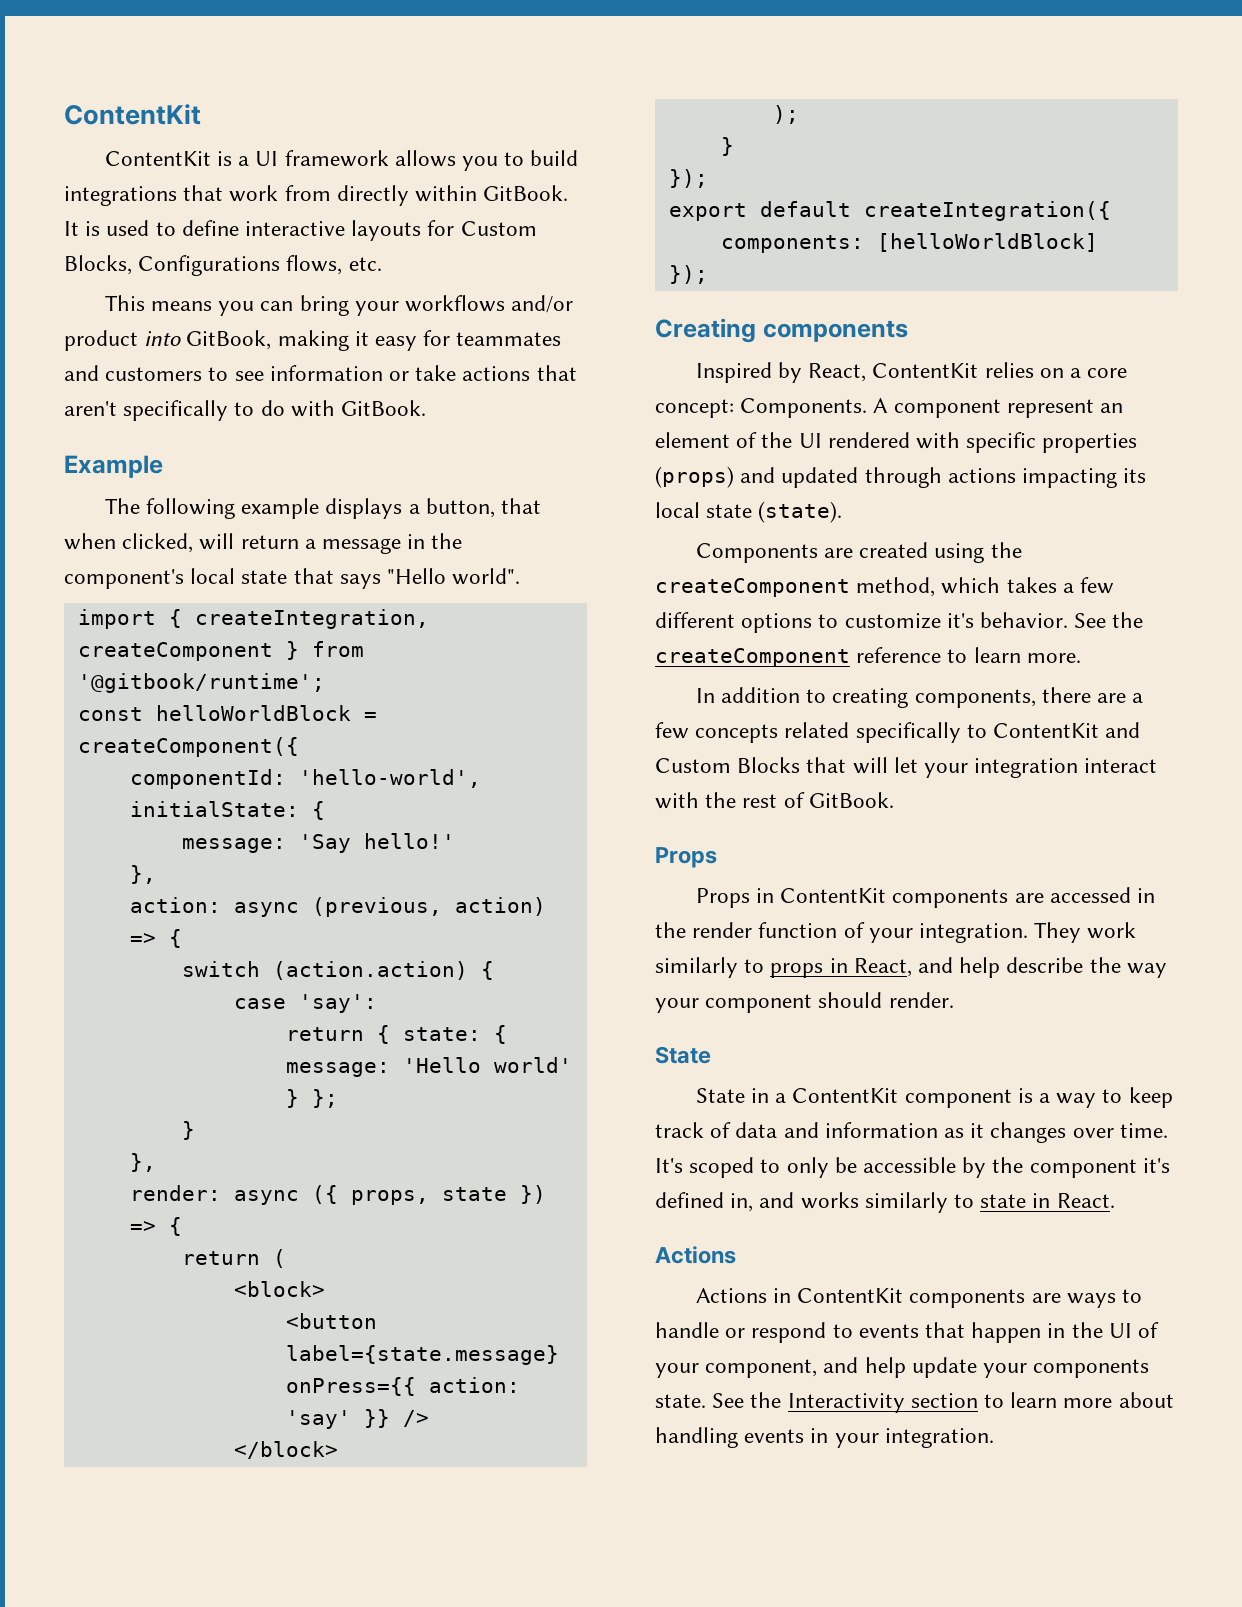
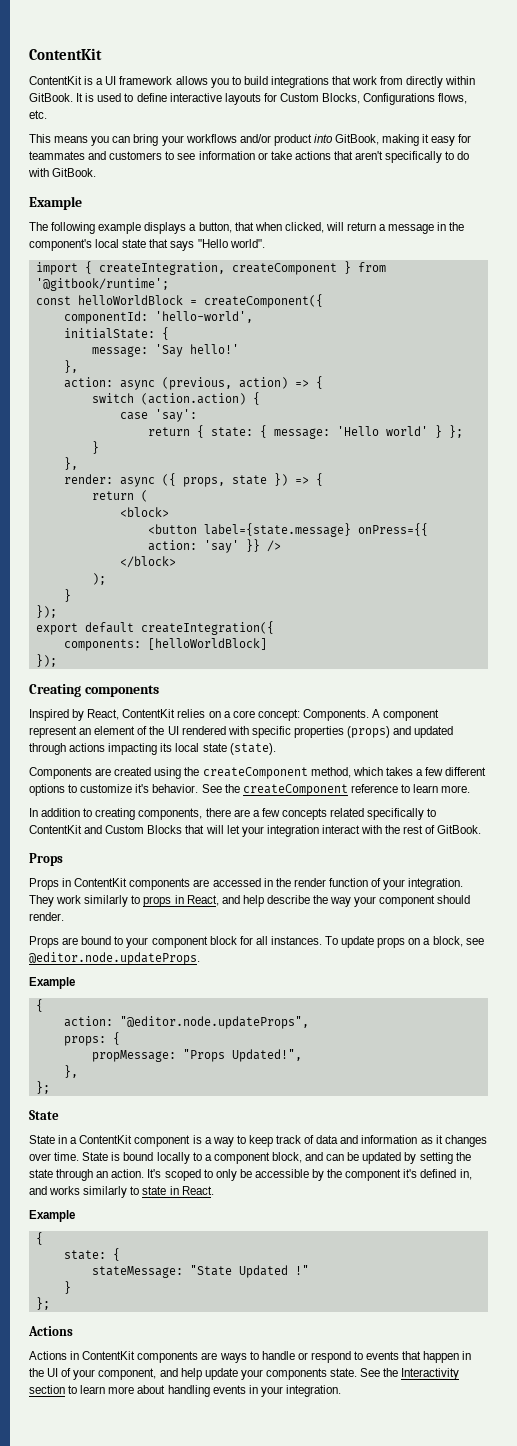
+ Props are bound to your component block for all instances. To update props on a block, see @editor.node.updateProps.
+ Example
+ {
+ action: "@editor.node.updateProps",
+ props: {
+ propMessage: "Props Updated!",
+ },
+ };
+ State is bound locally to a component block, and can be updated by setting the state through an action.
  It's scoped to only be accessible by the component it's defined in, and works similarly to state in React.
+ Example
+ {
+ state: {
+ stateMessage: "State Updated !"
+ }
+ };

